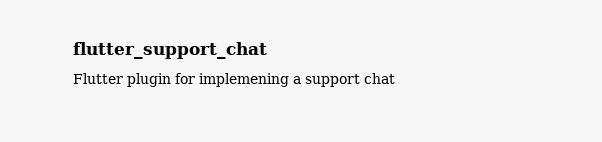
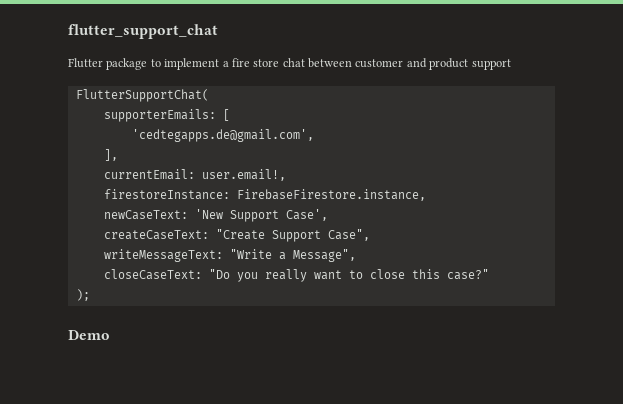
- Flutter plugin for implemening a support chat
+ Flutter package to implement a fire store chat between customer and product support
+ FlutterSupportChat(
+ supporterEmails: [
+ 'cedtegapps.de@gmail.com',
+ ],
+ currentEmail: user.email!,
+ firestoreInstance: FirebaseFirestore.instance,
+ newCaseText: 'New Support Case',
+ createCaseText: "Create Support Case",
+ writeMessageText: "Write a Message",
+ closeCaseText: "Do you really want to close this case?"
+ );
+ Demo

